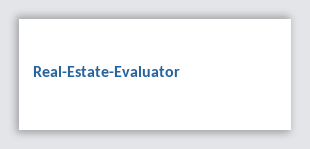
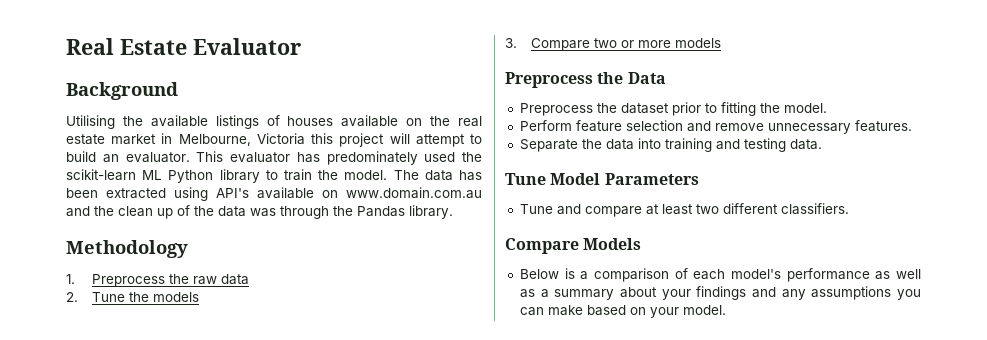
- Real-Estate-Evaluator
+ Real Estate Evaluator
+ Background
+ Utilising the available listings of houses available on the real estate market in Melbourne, Victoria this project will attempt to build an evaluator. This evaluator has predominately used the scikit-learn ML Python library to train the model. The data has been extracted using API's available on www.domain.com.au and the clean up of the data was through the Pandas library.
+ Methodology
+ 1. Preprocess the raw data
+ 2. Tune the models
+ 3. Compare two or more models
+ Preprocess the Data
+ Preprocess the dataset prior to fitting the model.
+ Perform feature selection and remove unnecessary features.
+ Separate the data into training and testing data.
+ Tune Model Parameters
+ Tune and compare at least two different classifiers.
+ Compare Models
+ Below is a comparison of each model's performance as well as a summary about your findings and any assumptions you can make based on your model.

